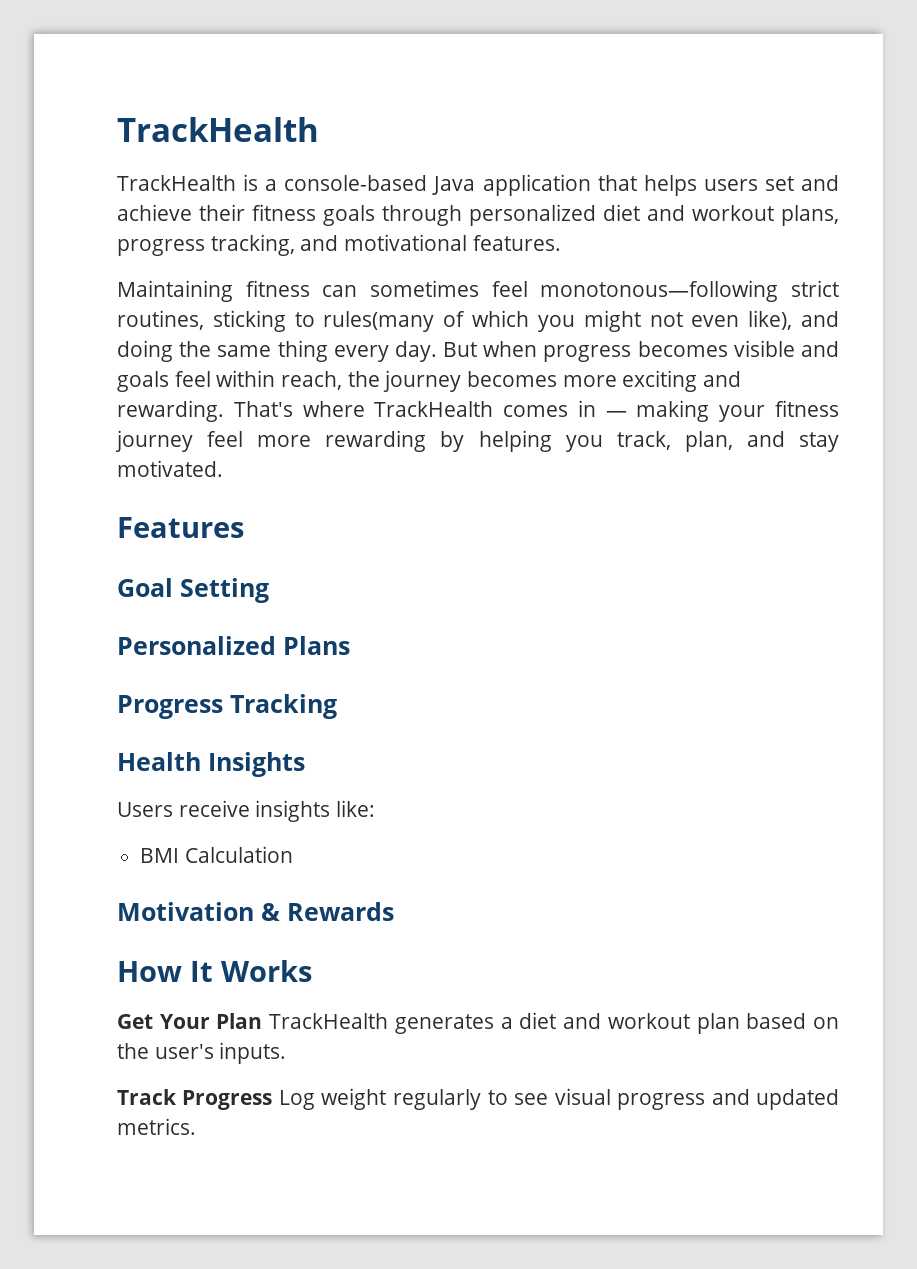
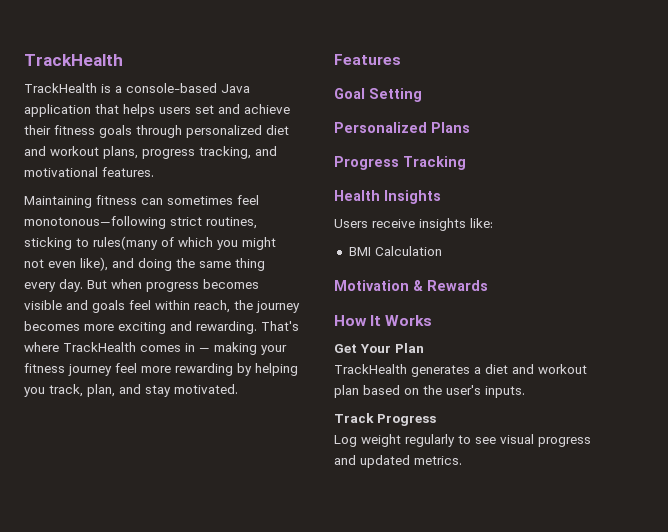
- Get Your Plan TrackHealth generates a diet and workout plan based on the user's inputs.
+ Get Your Plan
+ TrackHealth generates a diet and workout plan based on the user's inputs.
- Track Progress Log weight regularly to see visual progress and updated metrics.
+ Track Progress
+ Log weight regularly to see visual progress and updated metrics.

